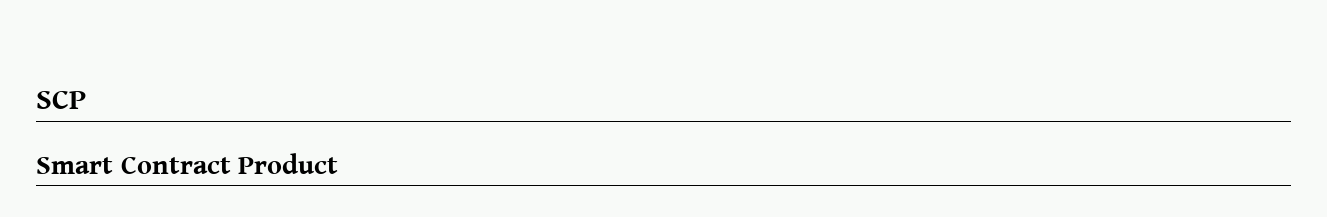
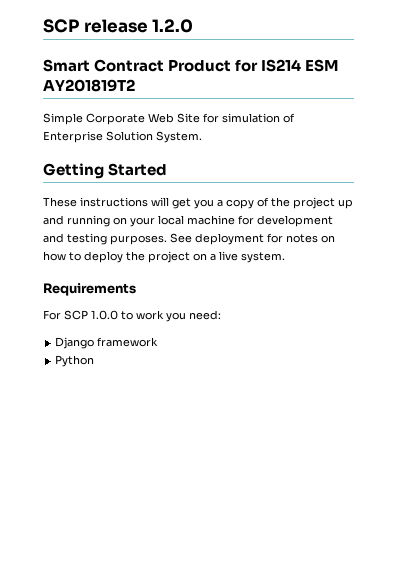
- SCP
+ SCP release 1.2.0
- Smart Contract Product
+ Smart Contract Product for IS214 ESM AY201819T2
+ Simple Corporate Web Site for simulation of Enterprise Solution System.
+ Getting Started
+ These instructions will get you a copy of the project up and running on your local machine for development and testing purposes. See deployment for notes on how to deploy the project on a live system.
+ Requirements
+ For SCP 1.0.0 to work you need:
+ Django framework
+ Python

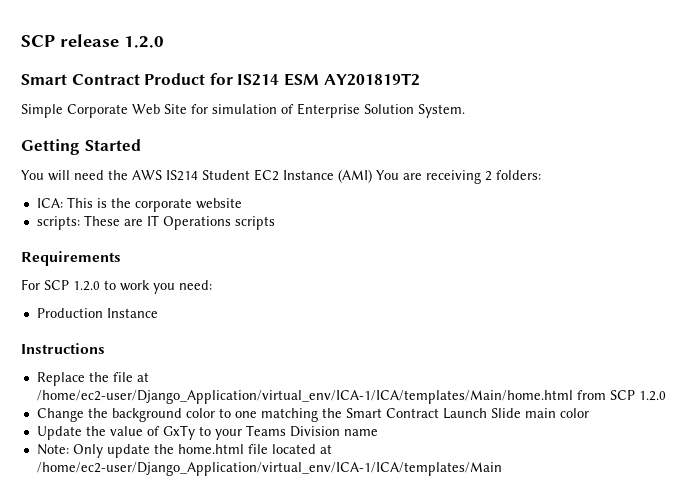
- These instructions will get you a copy of the project up and running on your local machine for development and testing purposes. See deployment for notes on how to deploy the project on a live system.
+ You will need the AWS IS214 Student EC2 Instance (AMI) You are receiving 2 folders:
+ ICA: This is the corporate website
+ scripts: These are IT Operations scripts
- For SCP 1.0.0 to work you need:
+ For SCP 1.2.0 to work you need:
- Django framework
- Python
+ Production Instance
+ Instructions
+ Replace the file at /home/ec2-user/Django_Application/virtual_env/ICA-1/ICA/templates/Main/home.html from SCP 1.2.0
+ Change the background color to one matching the Smart Contract Launch Slide main color
+ Update the value of GxTy to your Teams Division name
+ Note: Only update the home.html file located at /home/ec2-user/Django_Application/virtual_env/ICA-1/ICA/templates/Main

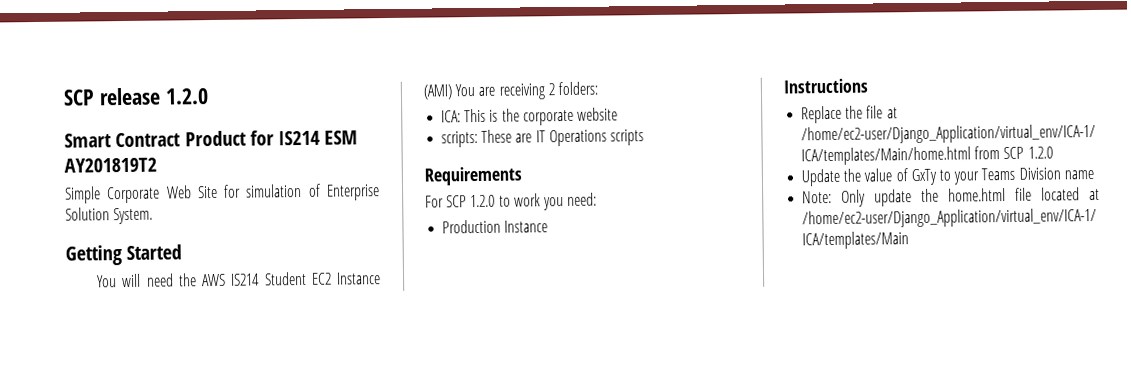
- Change the background color to one matching the Smart Contract Launch Slide main color

